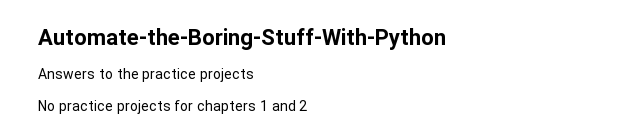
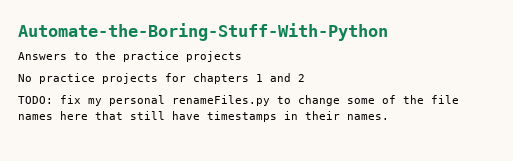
+ TODO: fix my personal renameFiles.py to change some of the file names here that still have timestamps in their names.

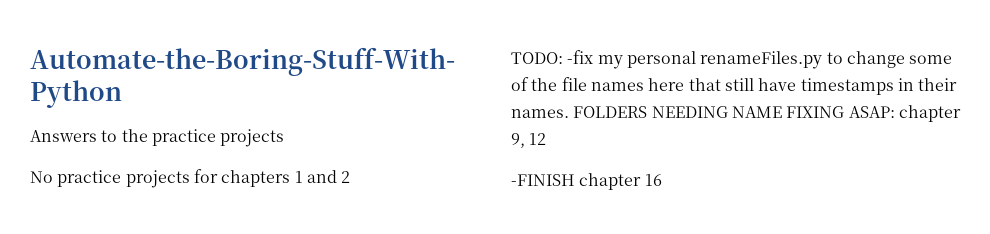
- TODO: fix my personal renameFiles.py to change some of the file names here that still have timestamps in their names.
+ TODO: -fix my personal renameFiles.py to change some of the file names here that still have timestamps in their names.
+ FOLDERS NEEDING NAME FIXING ASAP: chapter 9, 12
+ -FINISH chapter 16

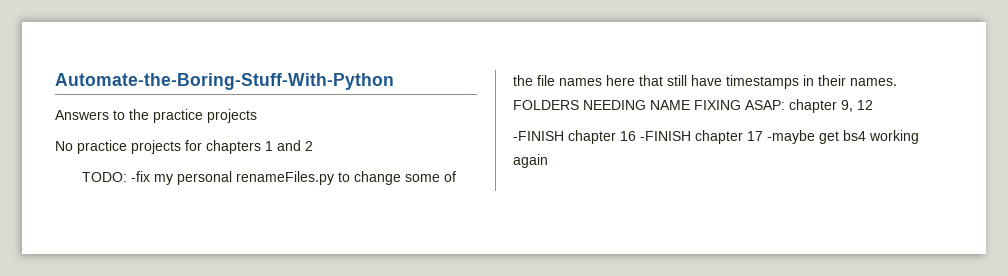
- -FINISH chapter 16
+ -FINISH chapter 16 -FINISH chapter 17 -maybe get bs4 working again

